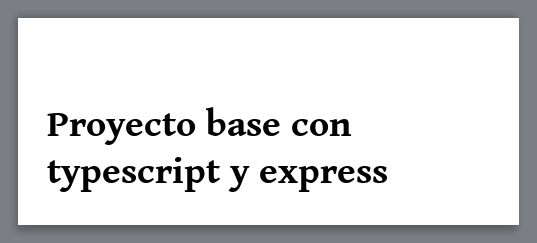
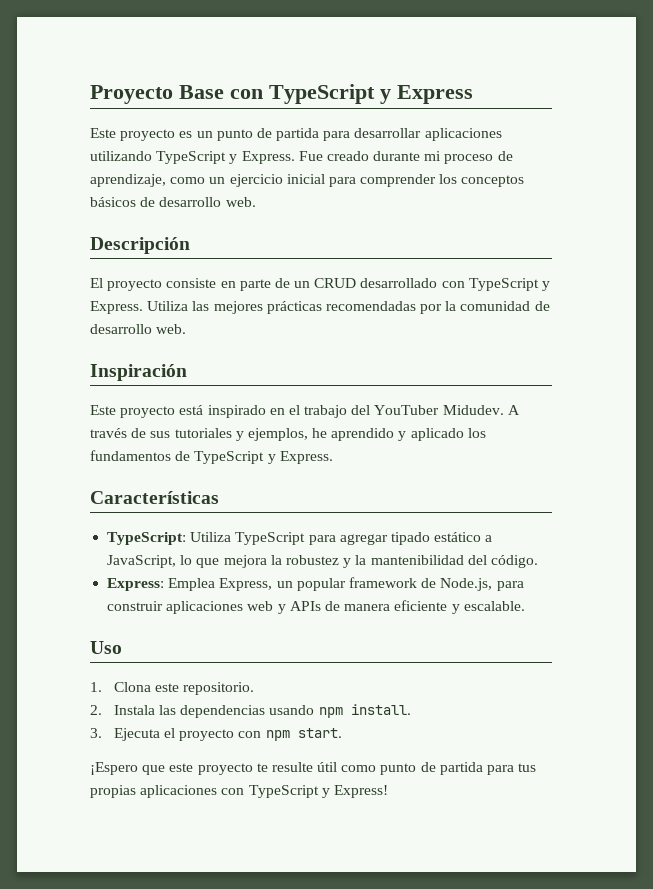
- Proyecto base con typescript y express
+ Proyecto Base con TypeScript y Express
+ Este proyecto es un punto de partida para desarrollar aplicaciones utilizando TypeScript y Express. Fue creado durante mi proceso de aprendizaje, como un ejercicio inicial para comprender los conceptos básicos de desarrollo web.
+ Descripción
+ El proyecto consiste en parte de un CRUD desarrollado con TypeScript y Express. Utiliza las mejores prácticas recomendadas por la comunidad de desarrollo web.
+ Inspiración
+ Este proyecto está inspirado en el trabajo del YouTuber Midudev. A través de sus tutoriales y ejemplos, he aprendido y aplicado los fundamentos de TypeScript y Express.
+ Características
+ TypeScript: Utiliza TypeScript para agregar tipado estático a JavaScript, lo que mejora la robustez y la mantenibilidad del código.
+ Express: Emplea Express, un popular framework de Node.js, para construir aplicaciones web y APIs de manera eficiente y escalable.
+ Uso
+ 1. Clona este repositorio.
+ 2. Instala las dependencias usando npm install.
+ 3. Ejecuta el proyecto con npm start.
+ ¡Espero que este proyecto te resulte útil como punto de partida para tus propias aplicaciones con TypeScript y Express!

